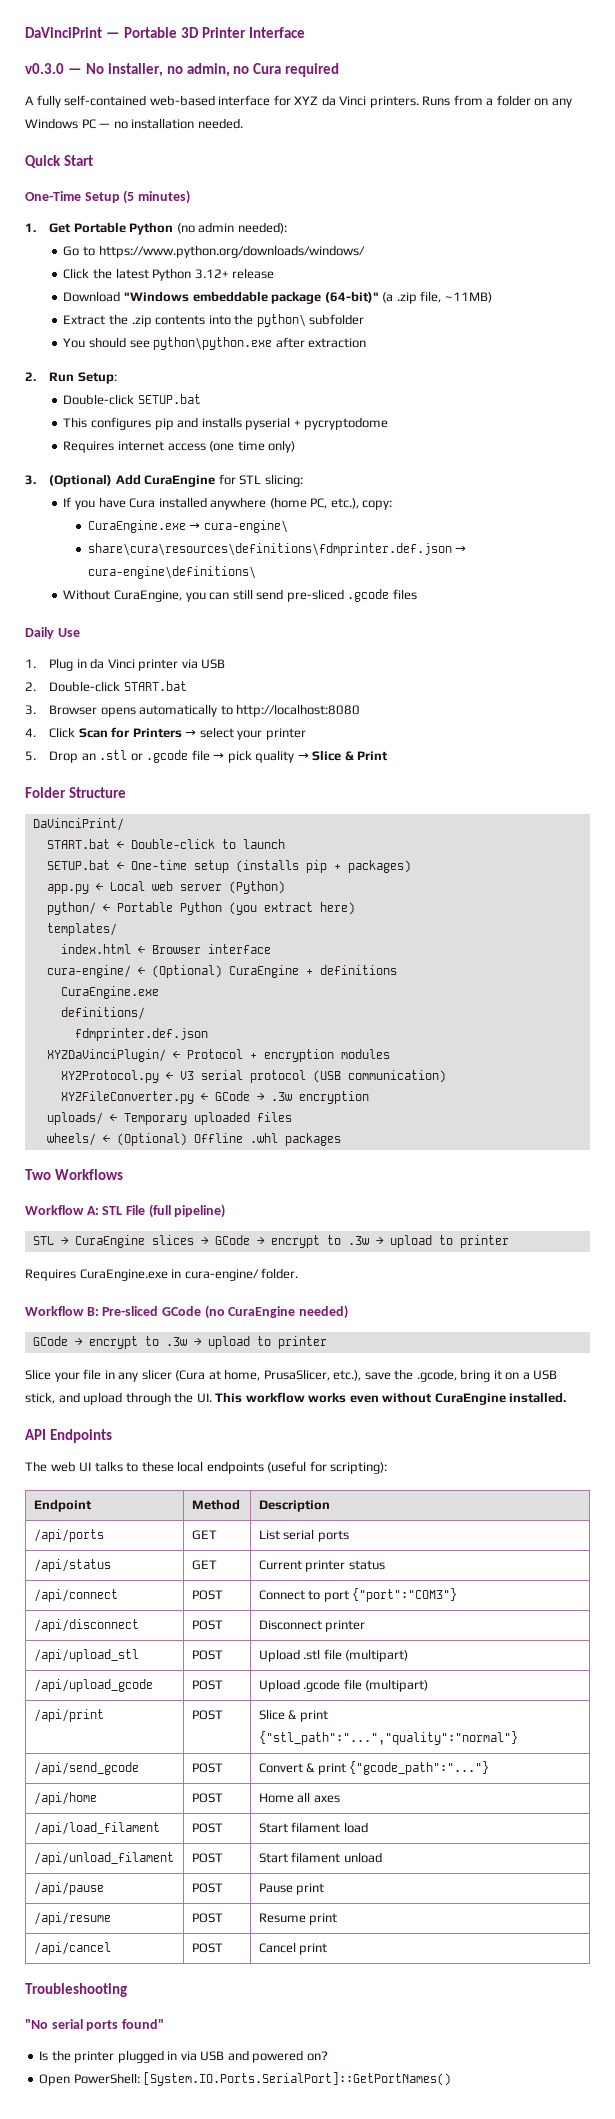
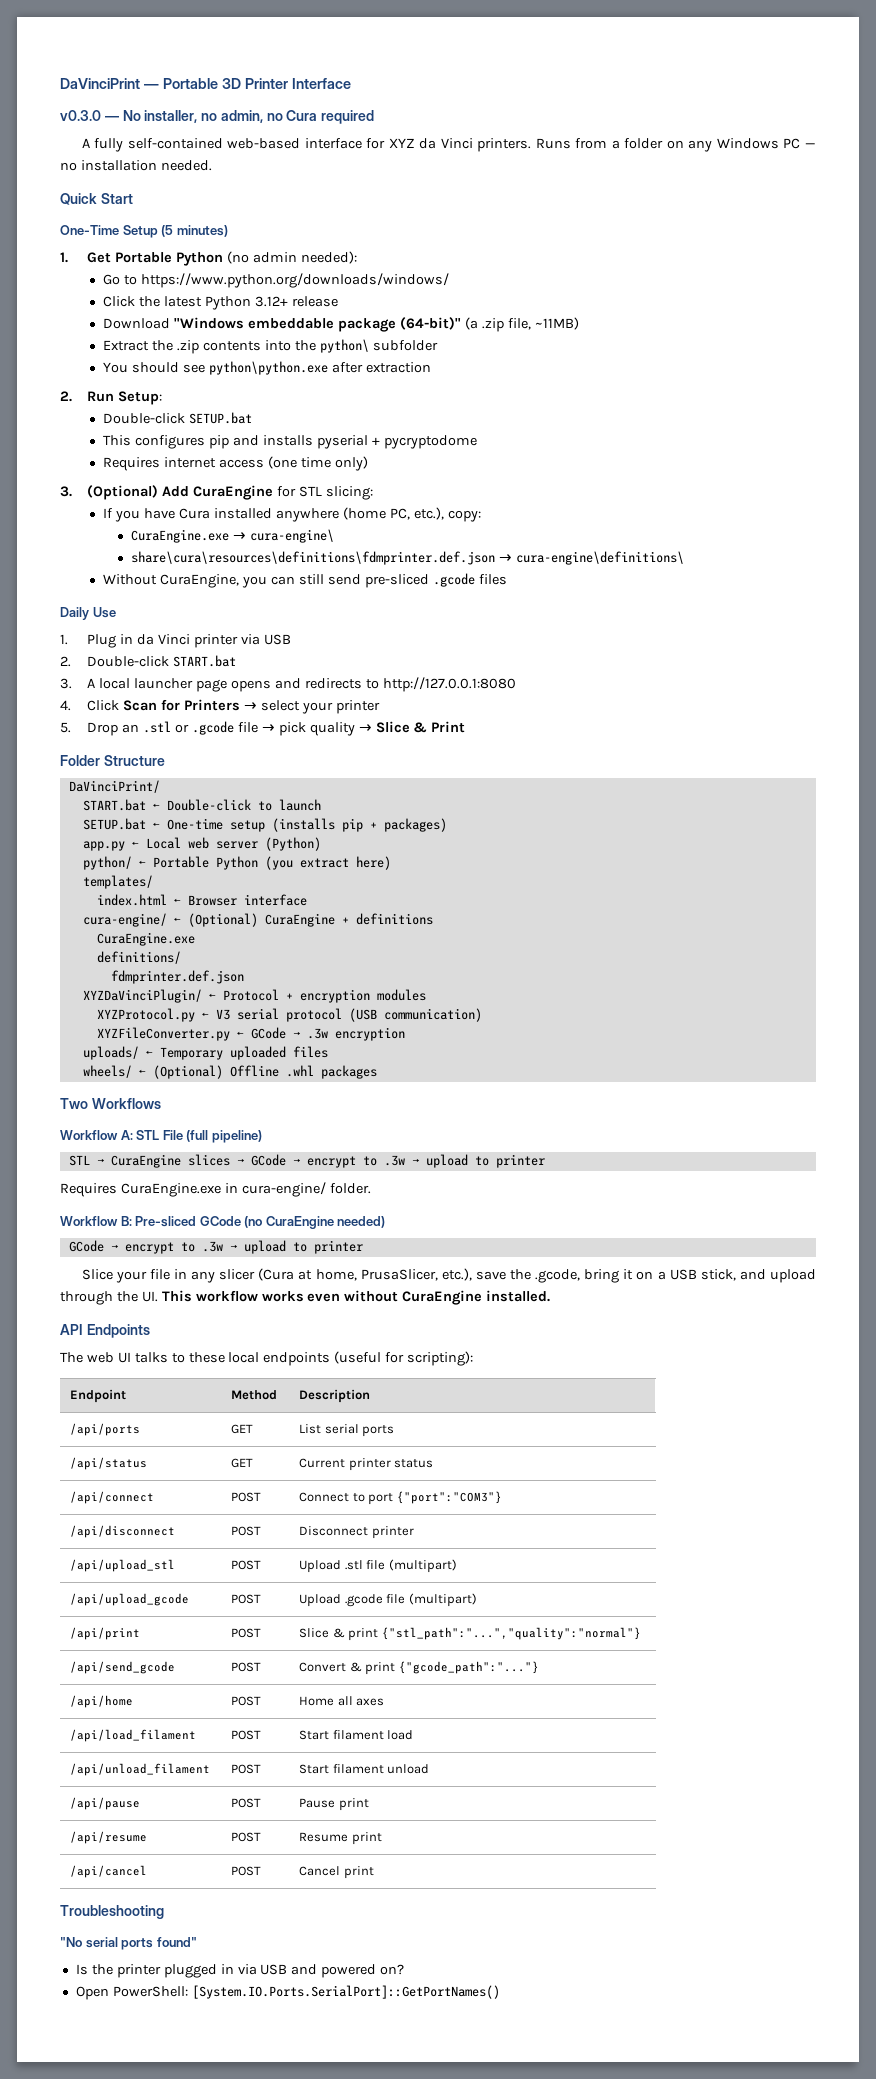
- 3. Browser opens automatically to http://localhost:8080
+ 3. A local launcher page opens and redirects to http://127.0.0.1:8080

